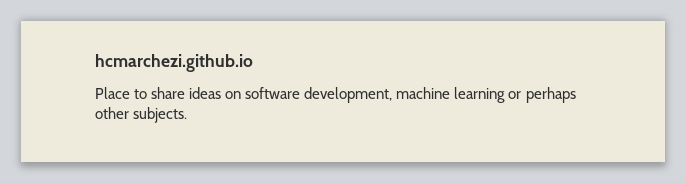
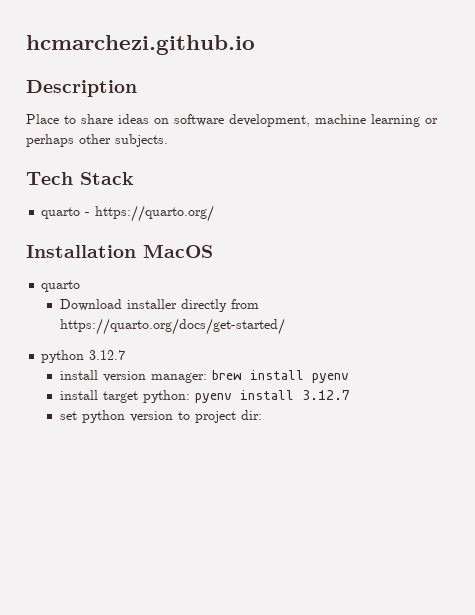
+ Description
+ Tech Stack
+ quarto - https://quarto.org/
+ Installation MacOS
+ quarto
+ Download installer directly from https://quarto.org/docs/get-started/
+ python 3.12.7
+ install version manager: brew install pyenv
+ install target python: pyenv install 3.12.7
+ set python version to project dir:

